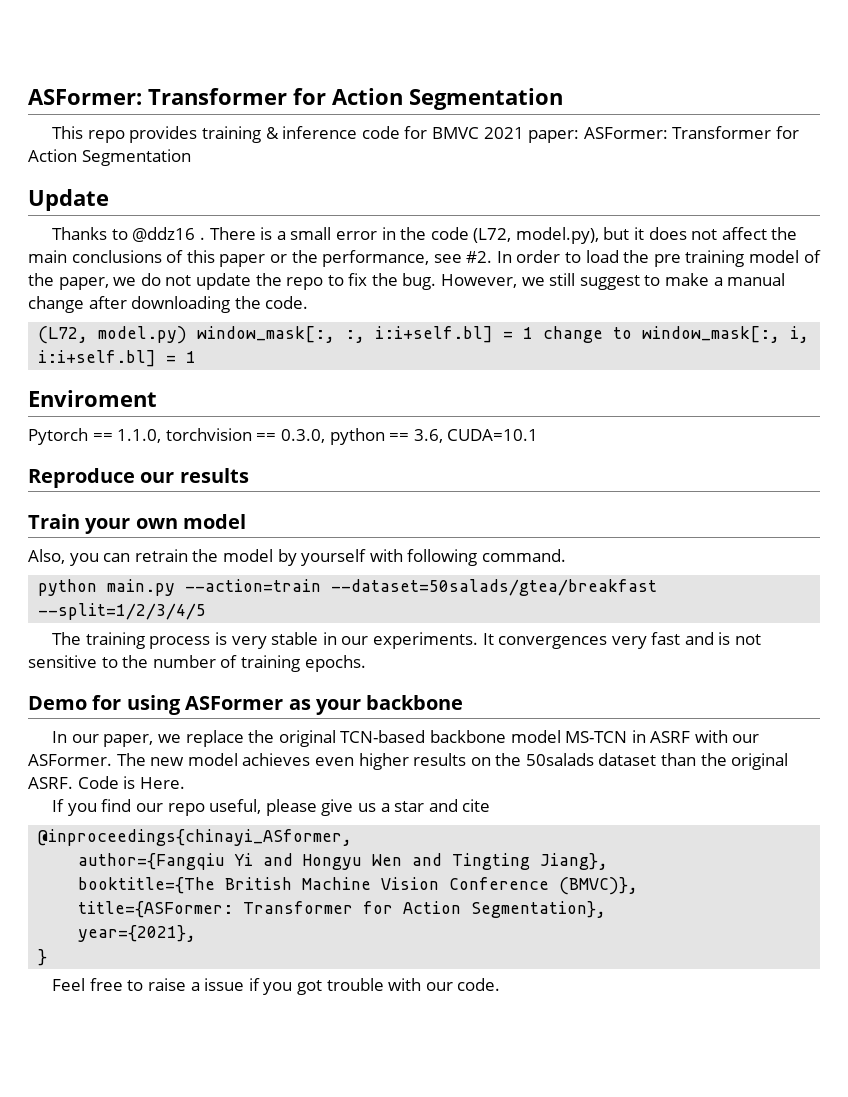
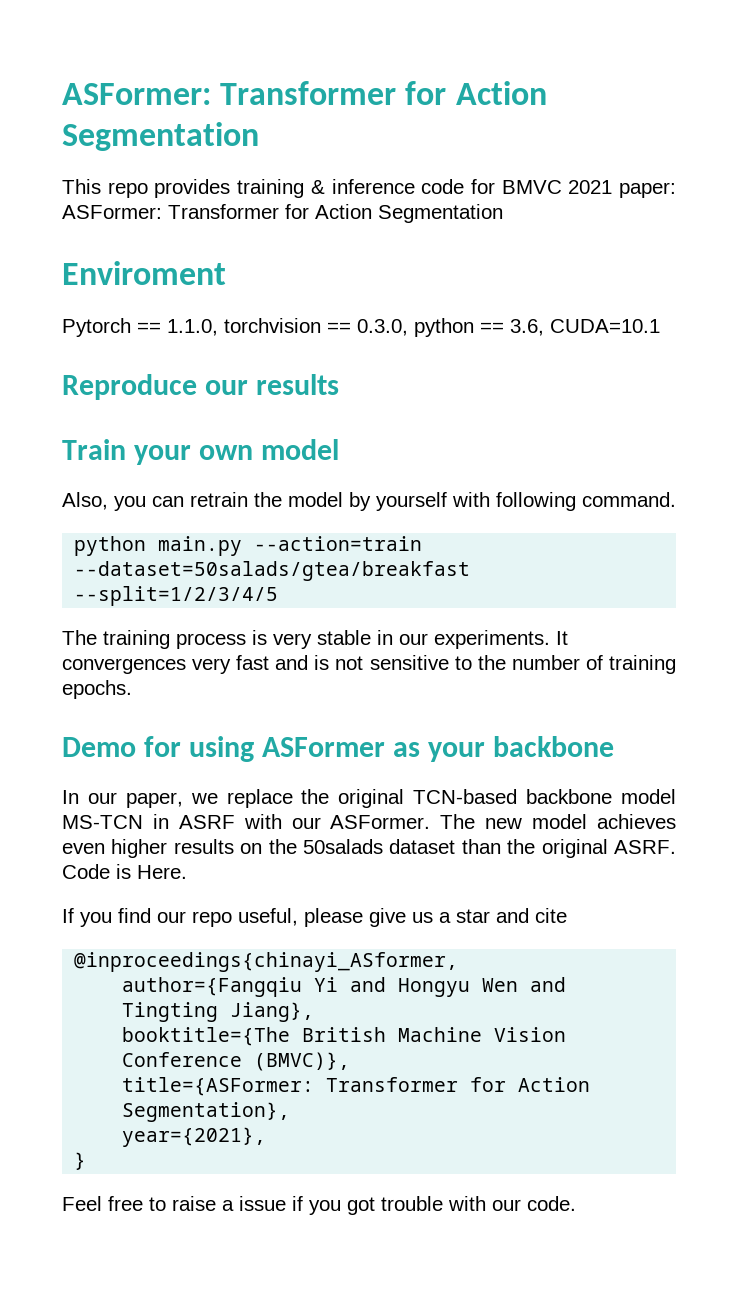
- Update
- Thanks to @ddz16 . There is a small error in the code (L72, model.py), but it does not affect the main conclusions of this paper or the performance, see #2. In order to load the pre training model of the paper, we do not update the repo to fix the bug. However, we still suggest to make a manual change after downloading the code.
- (L72, model.py) window_mask[:, :, i:i+self.bl] = 1 change to window_mask[:, i, i:i+self.bl] = 1

